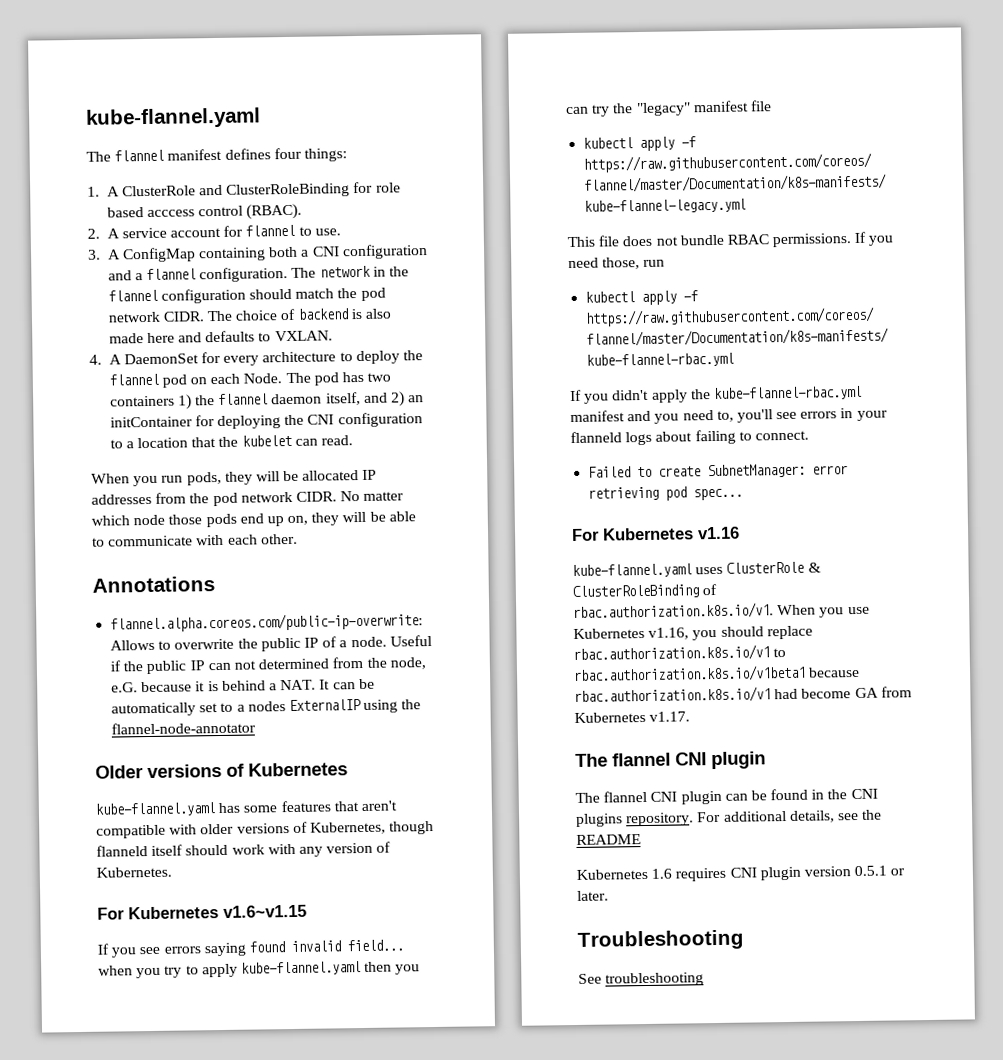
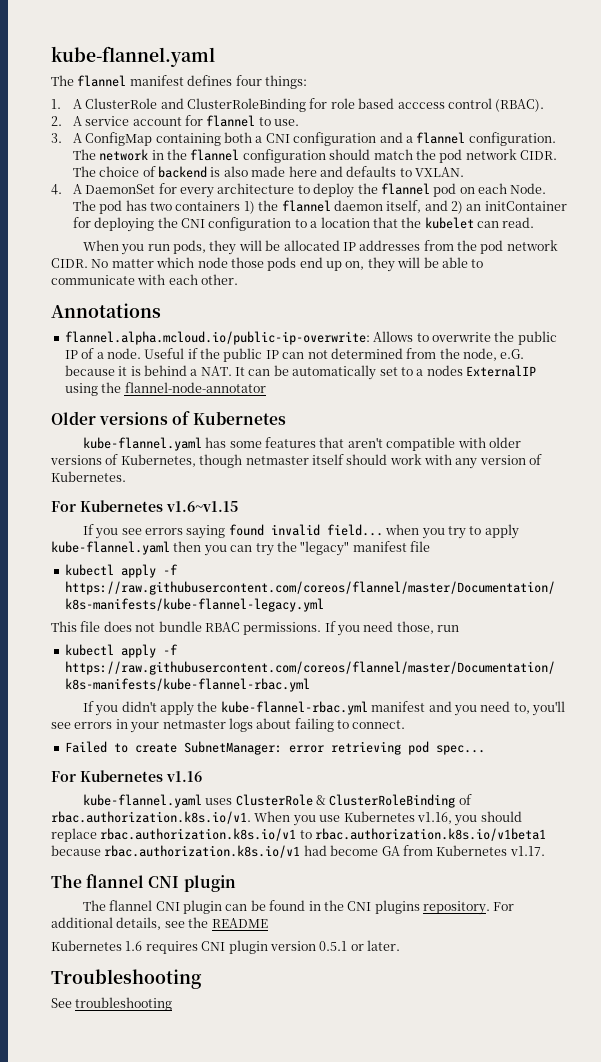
- flannel.alpha.coreos.com/public-ip-overwrite: Allows to overwrite the public IP of a node.
+ flannel.alpha.mcloud.io/public-ip-overwrite: Allows to overwrite the public IP of a node.
- kube-flannel.yaml has some features that aren't compatible with older versions of Kubernetes, though flanneld itself should work with any version of Kubernetes.
+ kube-flannel.yaml has some features that aren't compatible with older versions of Kubernetes, though netmaster itself should work with any version of Kubernetes.
- If you didn't apply the kube-flannel-rbac.yml manifest and you need to, you'll see errors in your flanneld logs about failing to connect.
+ If you didn't apply the kube-flannel-rbac.yml manifest and you need to, you'll see errors in your netmaster logs about failing to connect.

